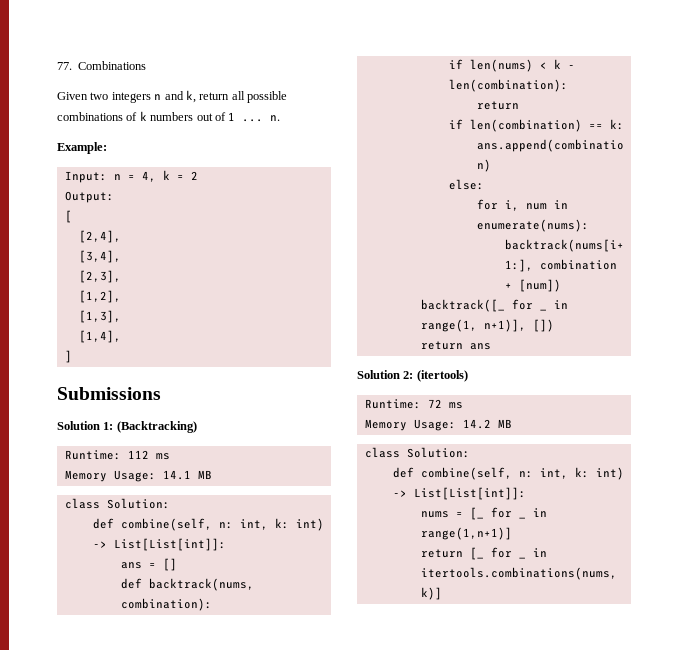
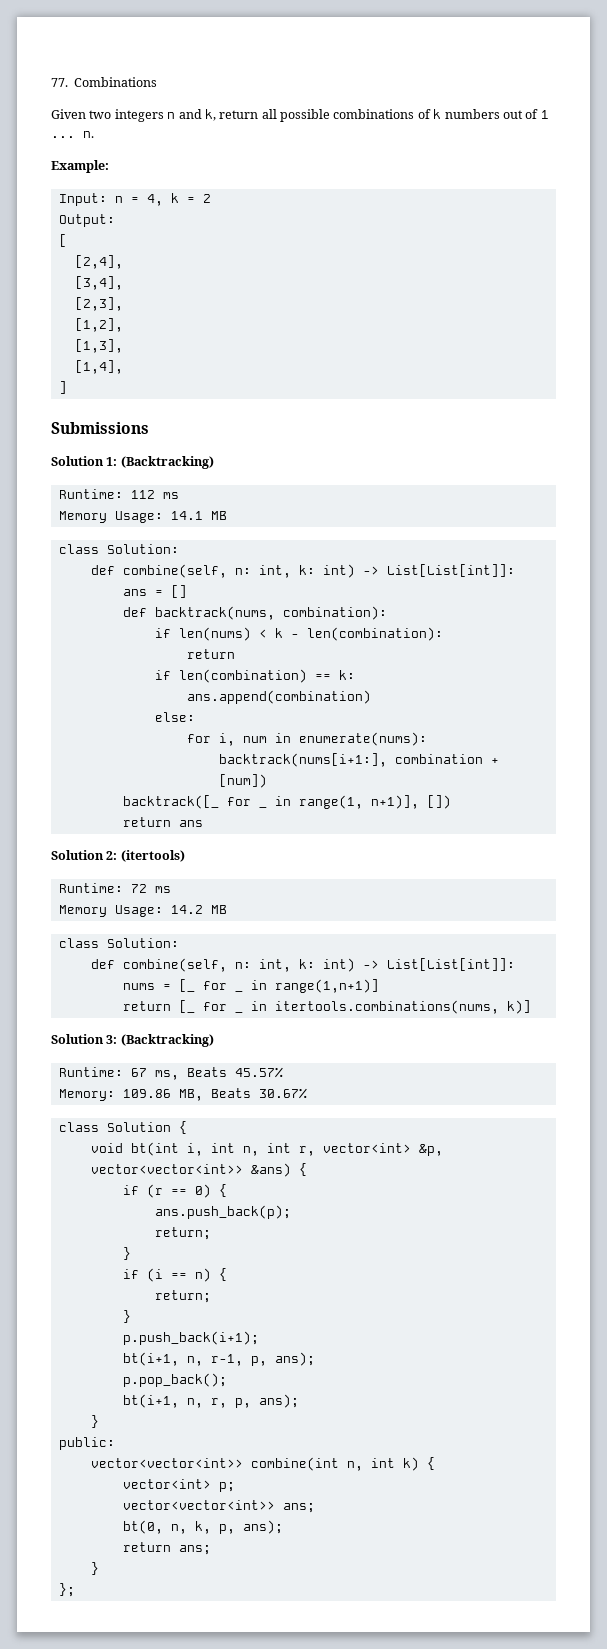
+ Solution 3: (Backtracking)
+ Runtime: 67 ms, Beats 45.57%
+ Memory: 109.86 MB, Beats 30.67%
+ class Solution {
+ void bt(int i, int n, int r, vector<int> &p, vector<vector<int>> &ans) {
+ if (r == 0) {
+ ans.push_back(p);
+ return;
+ }
+ if (i == n) {
+ return;
+ }
+ p.push_back(i+1);
+ bt(i+1, n, r-1, p, ans);
+ p.pop_back();
+ bt(i+1, n, r, p, ans);
+ }
+ public:
+ vector<vector<int>> combine(int n, int k) {
+ vector<int> p;
+ vector<vector<int>> ans;
+ bt(0, n, k, p, ans);
+ return ans;
+ }
+ };

